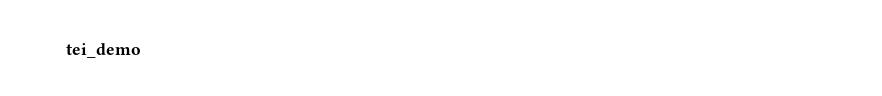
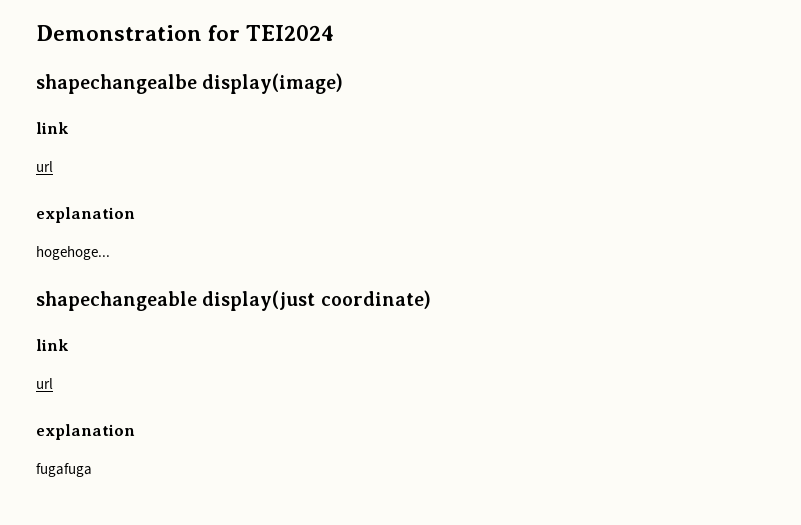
- tei_demo
+ Demonstration for TEI2024
+ shapechangealbe display(image)
+ link
+ url
+ explanation
+ hogehoge...
+ shapechangeable display(just coordinate)
+ link
+ url
+ explanation
+ fugafuga

